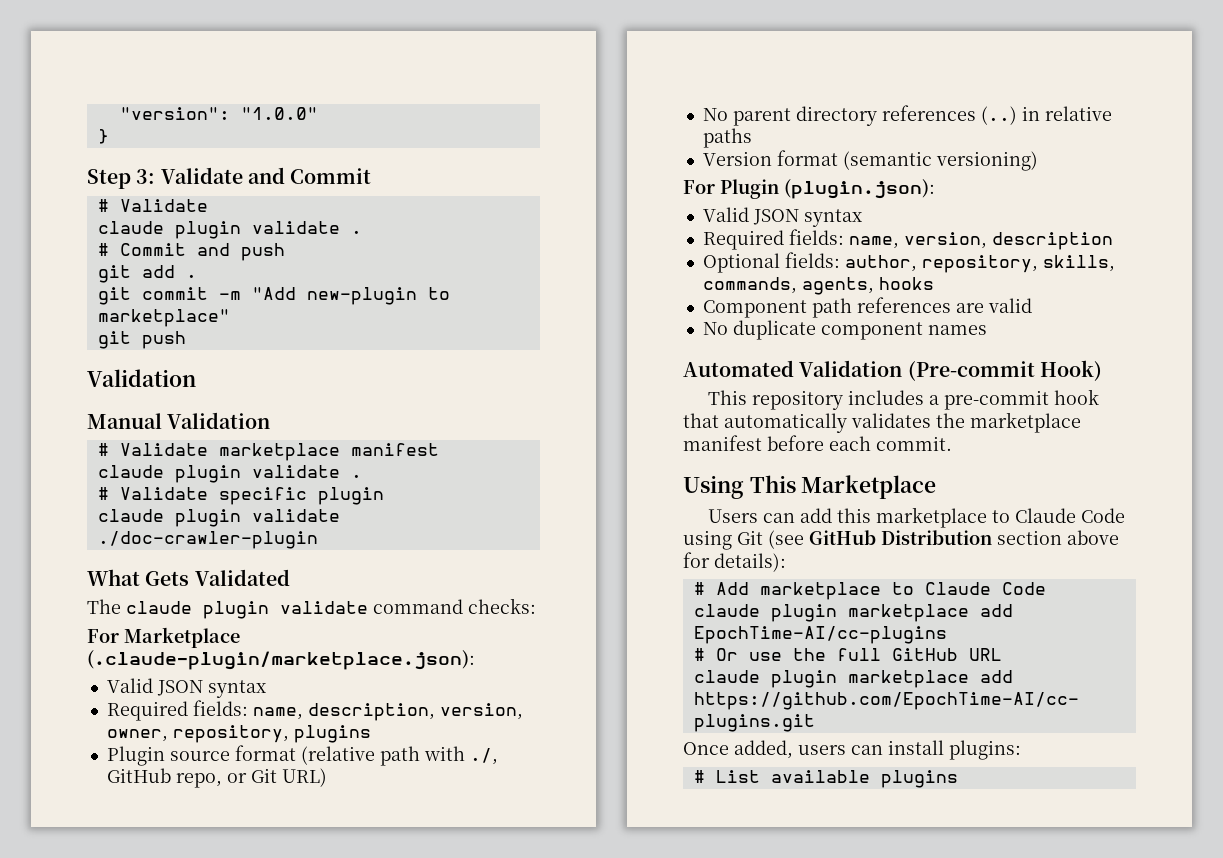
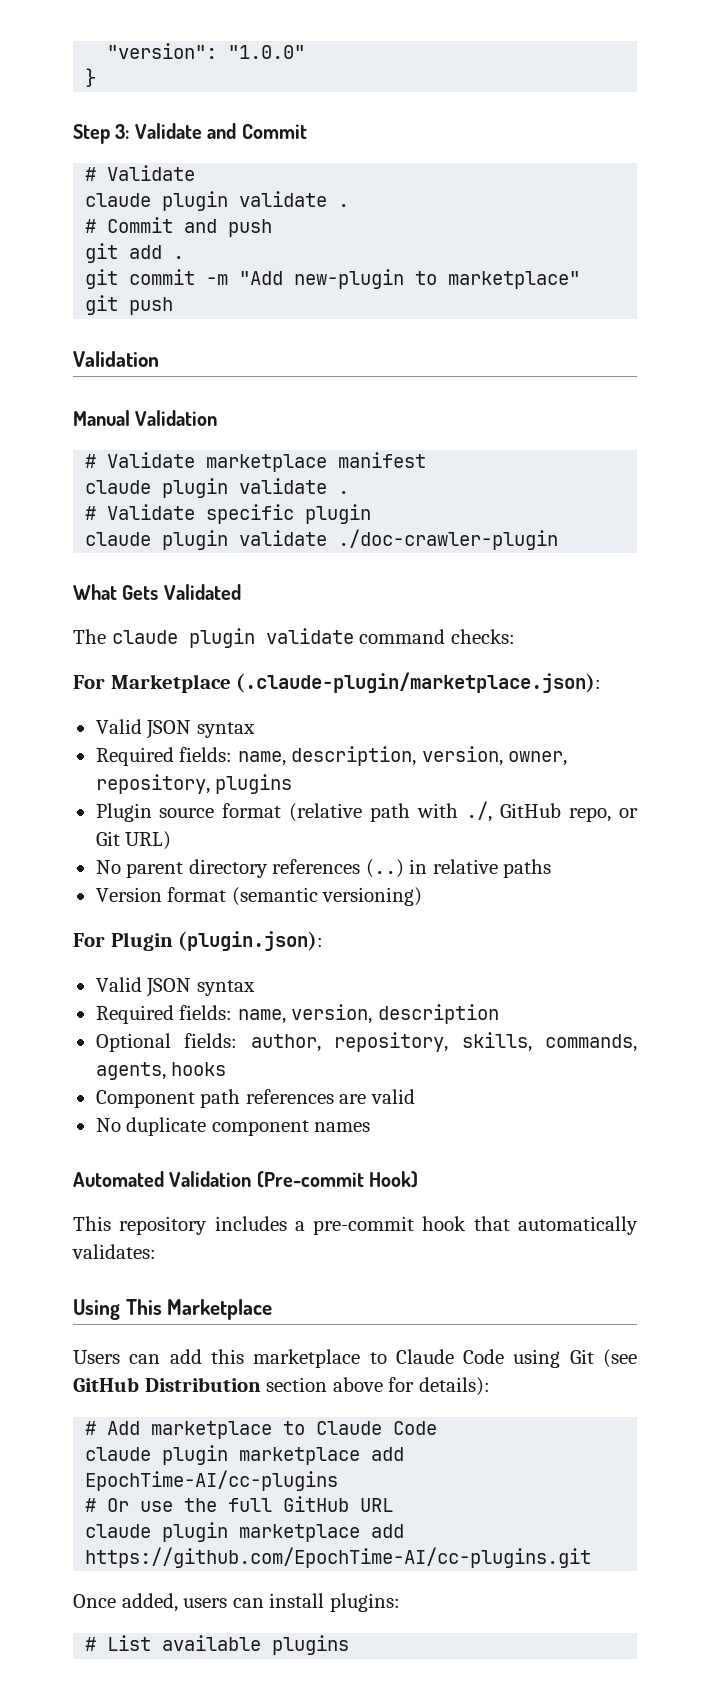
- This repository includes a pre-commit hook that automatically validates the marketplace manifest before each commit.
+ This repository includes a pre-commit hook that automatically validates:

